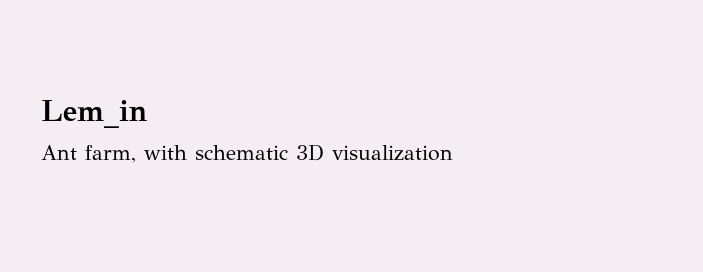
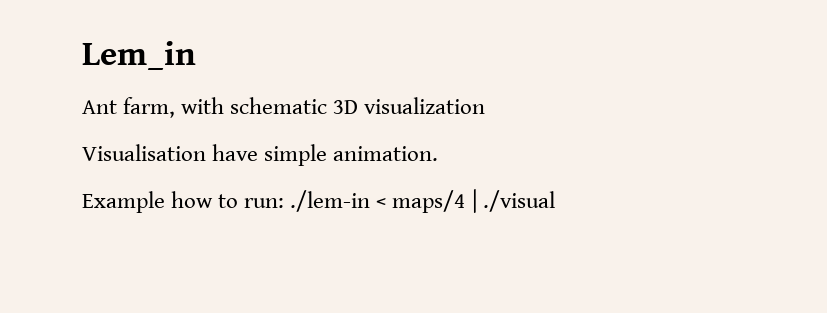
+ Visualisation have simple animation.
+ Example how to run: ./lem-in < maps/4 | ./visual

